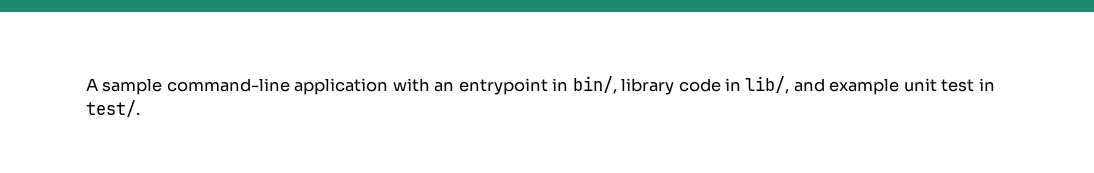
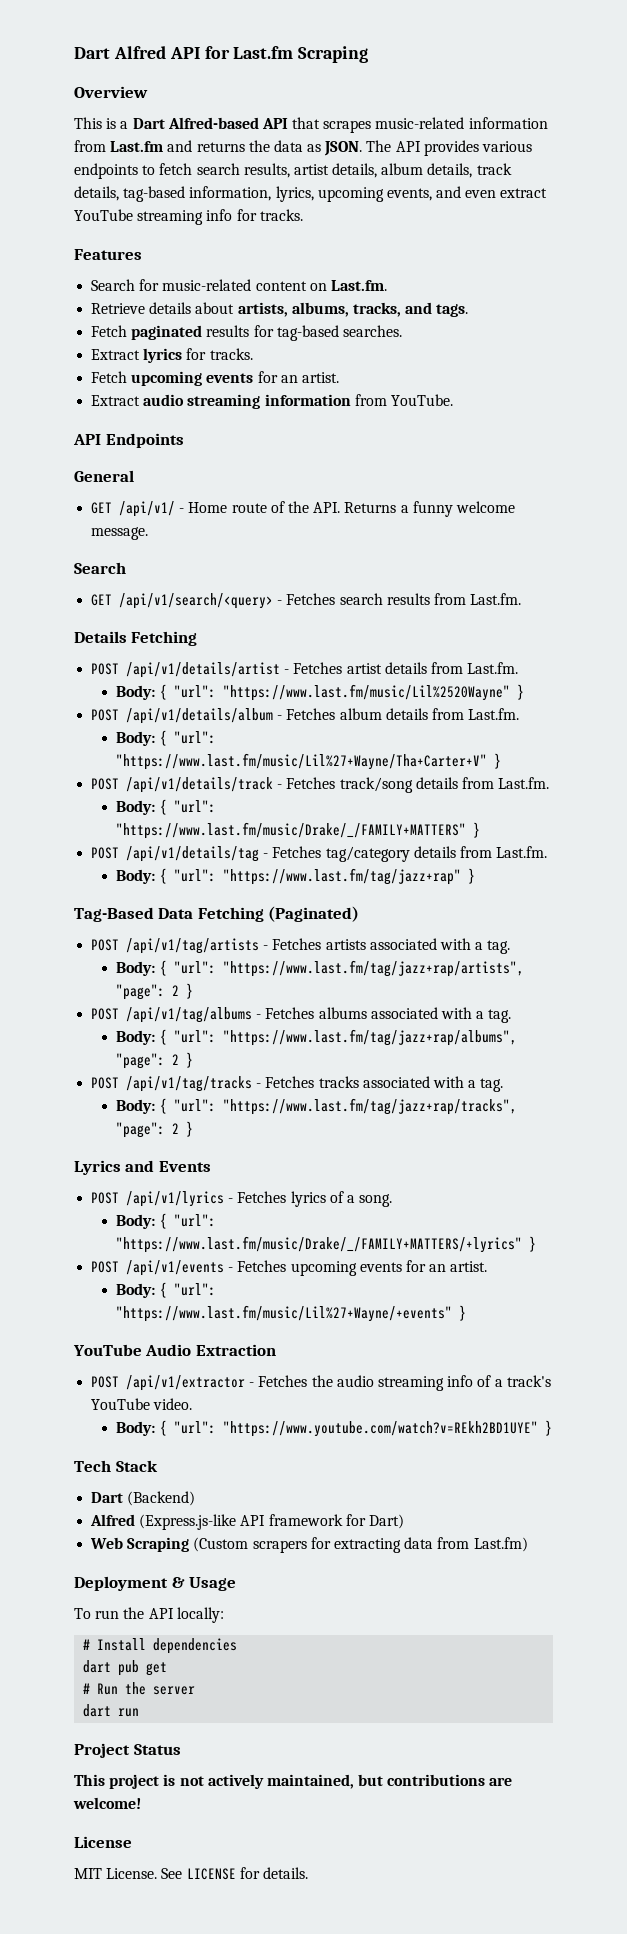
- A sample command-line application with an entrypoint in bin/, library code in lib/, and example unit test in test/.
+ Dart Alfred API for Last.fm Scraping
+ Overview
+ This is a Dart Alfred-based API that scrapes music-related information from Last.fm and returns the data as JSON. The API provides various endpoints to fetch search results, artist details, album details, track details, tag-based information, lyrics, upcoming events, and even extract YouTube streaming info for tracks.
+ Features
+ Search for music-related content on Last.fm.
+ Retrieve details about artists, albums, tracks, and tags.
+ Fetch paginated results for tag-based searches.
+ Extract lyrics for tracks.
+ Fetch upcoming events for an artist.
+ Extract audio streaming information from YouTube.
+ API Endpoints
+ General
+ GET /api/v1/ - Home route of the API. Returns a funny welcome message.
+ Search
+ GET /api/v1/search/<query> - Fetches search results from Last.fm.
+ Details Fetching
+ POST /api/v1/details/artist - Fetches artist details from Last.fm.
+ Body: { "url": "https://www.last.fm/music/Lil%2520Wayne" }
+ POST /api/v1/details/album - Fetches album details from Last.fm.
+ Body: { "url": "https://www.last.fm/music/Lil%27+Wayne/Tha+Carter+V" }
+ POST /api/v1/details/track - Fetches track/song details from Last.fm.
+ Body: { "url": "https://www.last.fm/music/Drake/_/FAMILY+MATTERS" }
+ POST /api/v1/details/tag - Fetches tag/category details from Last.fm.
+ Body: { "url": "https://www.last.fm/tag/jazz+rap" }
+ Tag-Based Data Fetching (Paginated)
+ POST /api/v1/tag/artists - Fetches artists associated with a tag.
+ Body: { "url": "https://www.last.fm/tag/jazz+rap/artists", "page": 2 }
+ POST /api/v1/tag/albums - Fetches albums associated with a tag.
+ Body: { "url": "https://www.last.fm/tag/jazz+rap/albums", "page": 2 }
+ POST /api/v1/tag/tracks - Fetches tracks associated with a tag.
+ Body: { "url": "https://www.last.fm/tag/jazz+rap/tracks", "page": 2 }
+ Lyrics and Events
+ POST /api/v1/lyrics - Fetches lyrics of a song.
+ Body: { "url": "https://www.last.fm/music/Drake/_/FAMILY+MATTERS/+lyrics" }
+ POST /api/v1/events - Fetches upcoming events for an artist.
+ Body: { "url": "https://www.last.fm/music/Lil%27+Wayne/+events" }
+ YouTube Audio Extraction
+ POST /api/v1/extractor - Fetches the audio streaming info of a track's YouTube video.
+ Body: { "url": "https://www.youtube.com/watch?v=REkh2BD1UYE" }
+ Tech Stack
+ Dart (Backend)
+ Alfred (Express.js-like API framework for Dart)
+ Web Scraping (Custom scrapers for extracting data from Last.fm)
+ Deployment & Usage
+ To run the API locally:
+ # Install dependencies
+ dart pub get
+ # Run the server
+ dart run
+ Project Status
+ This project is not actively maintained, but contributions are welcome!
+ License
+ MIT License. See LICENSE for details.

